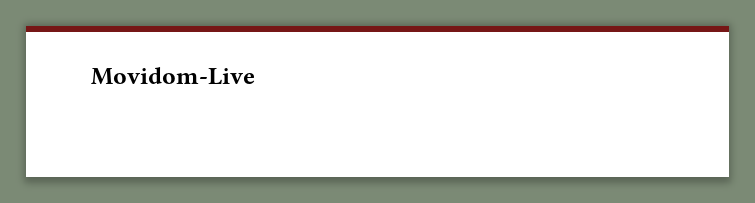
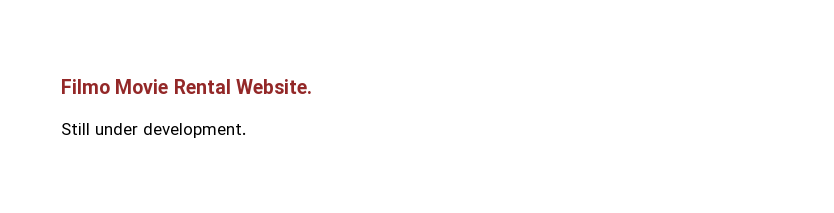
- Movidom-Live
+ Filmo Movie Rental Website.
+ Still under development.

